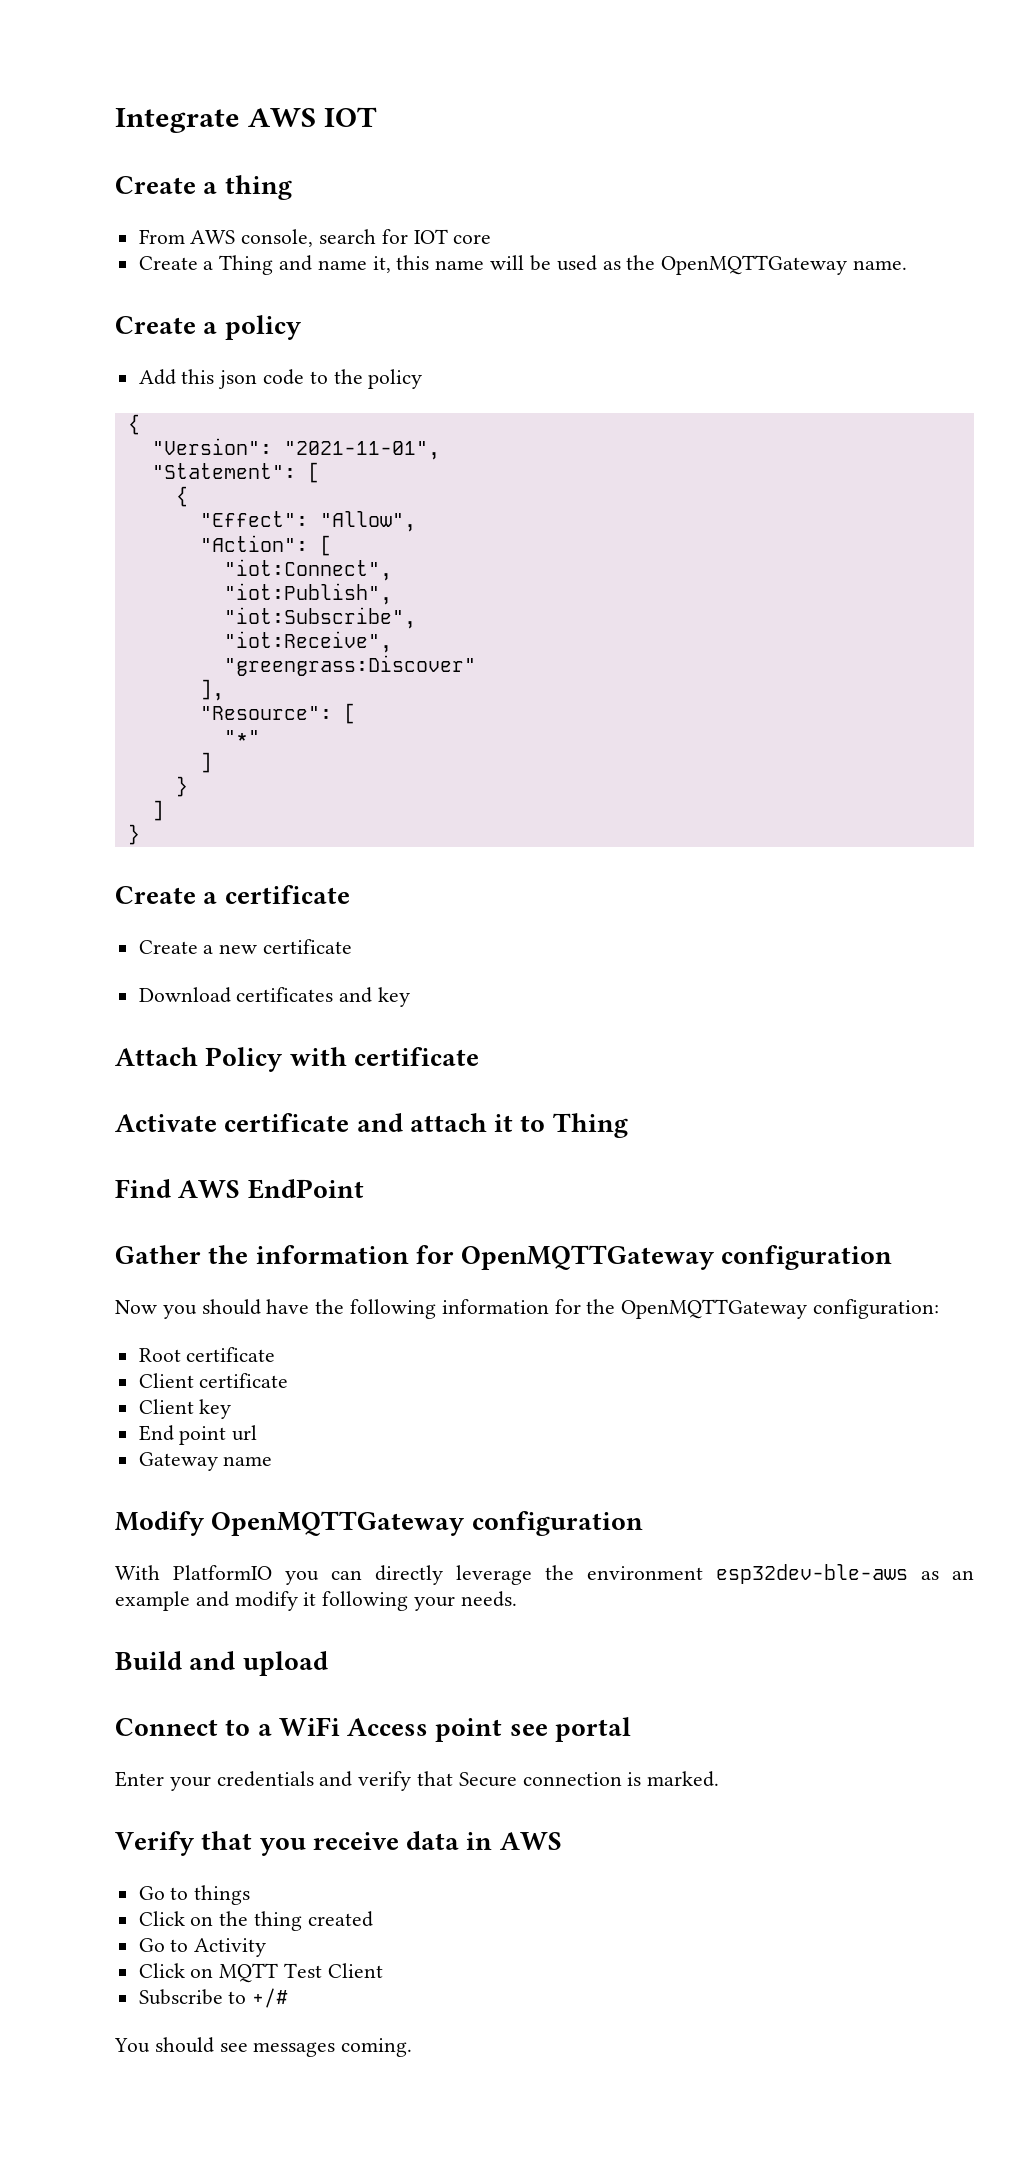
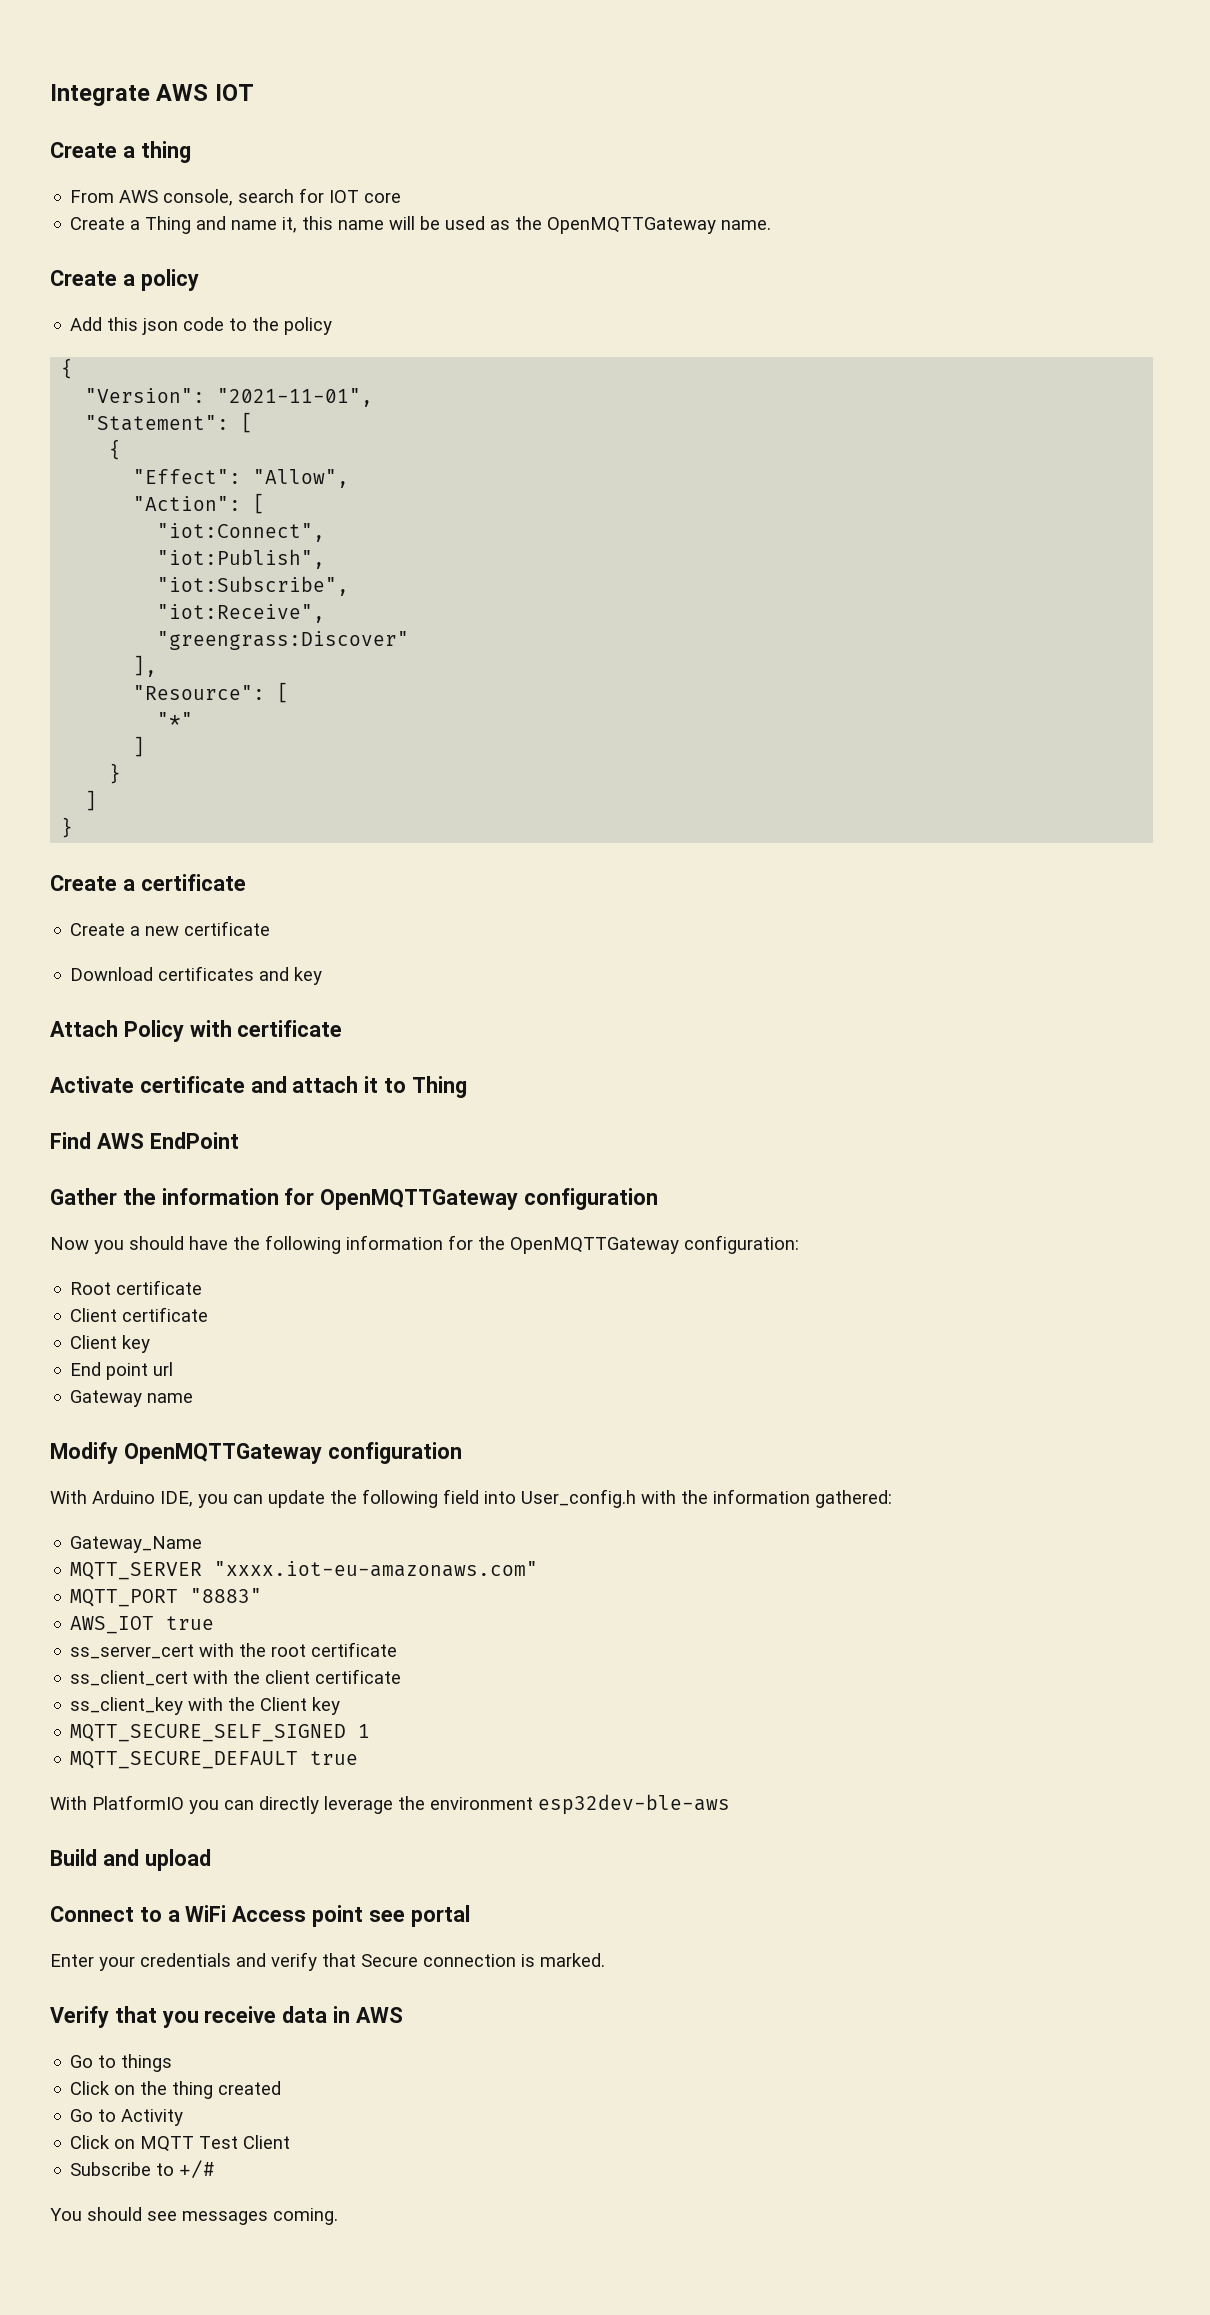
+ With Arduino IDE, you can update the following field into User_config.h with the information gathered:
+ Gateway_Name
+ MQTT_SERVER "xxxx.iot-eu-amazonaws.com"
+ MQTT_PORT "8883"
+ AWS_IOT true
+ ss_server_cert with the root certificate
+ ss_client_cert with the client certificate
+ ss_client_key with the Client key
+ MQTT_SECURE_SELF_SIGNED 1
+ MQTT_SECURE_DEFAULT true
- With PlatformIO you can directly leverage the environment esp32dev-ble-aws as an example and modify it following your needs.
+ With PlatformIO you can directly leverage the environment esp32dev-ble-aws

